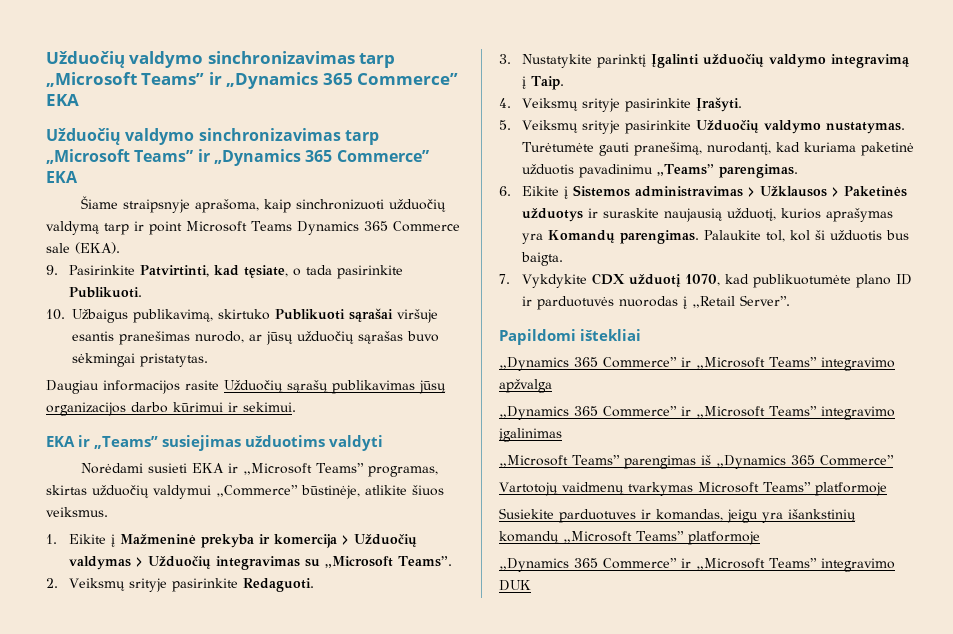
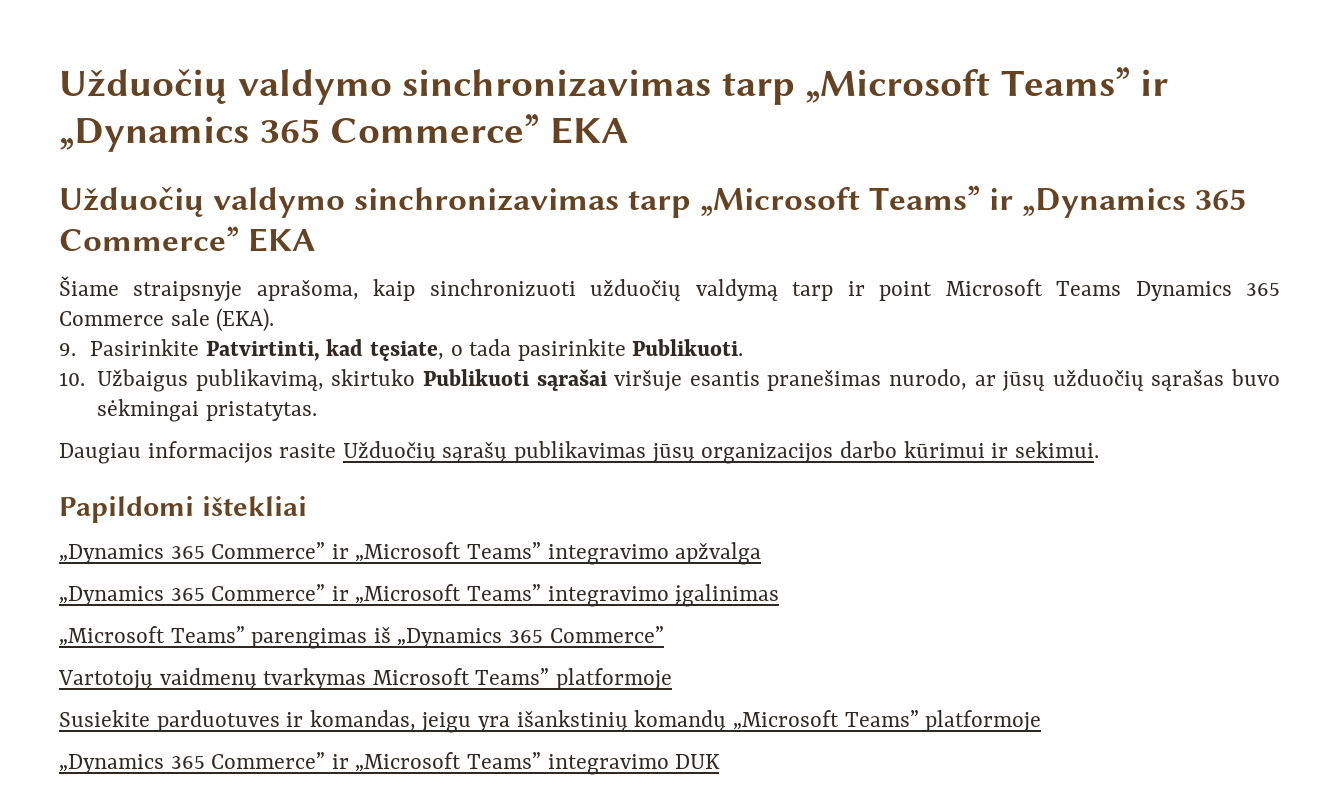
- EKA ir „Teams” susiejimas užduotims valdyti
- Norėdami susieti EKA ir „Microsoft Teams” programas, skirtas užduočių valdymui „Commerce” būstinėje, atlikite šiuos veiksmus.
- 1. Eikite į Mažmeninė prekyba ir komercija > Užduočių valdymas > Užduočių integravimas su „Microsoft Teams”.
- 2. Veiksmų srityje pasirinkite Redaguoti.
- 3. Nustatykite parinktį Įgalinti užduočių valdymo integravimą į Taip.
- 4. Veiksmų srityje pasirinkite Įrašyti.
- 5. Veiksmų srityje pasirinkite Užduočių valdymo nustatymas. Turėtumėte gauti pranešimą, nurodantį, kad kuriama paketinė užduotis pavadinimu „Teams” parengimas.
- 6. Eikite į Sistemos administravimas > Užklausos > Paketinės užduotys ir suraskite naujausią užduotį, kurios aprašymas yra Komandų parengimas. Palaukite tol, kol ši užduotis bus baigta.
- 7. Vykdykite CDX užduotį 1070, kad publikuotumėte plano ID ir parduotuvės nuorodas į „Retail Server”.

